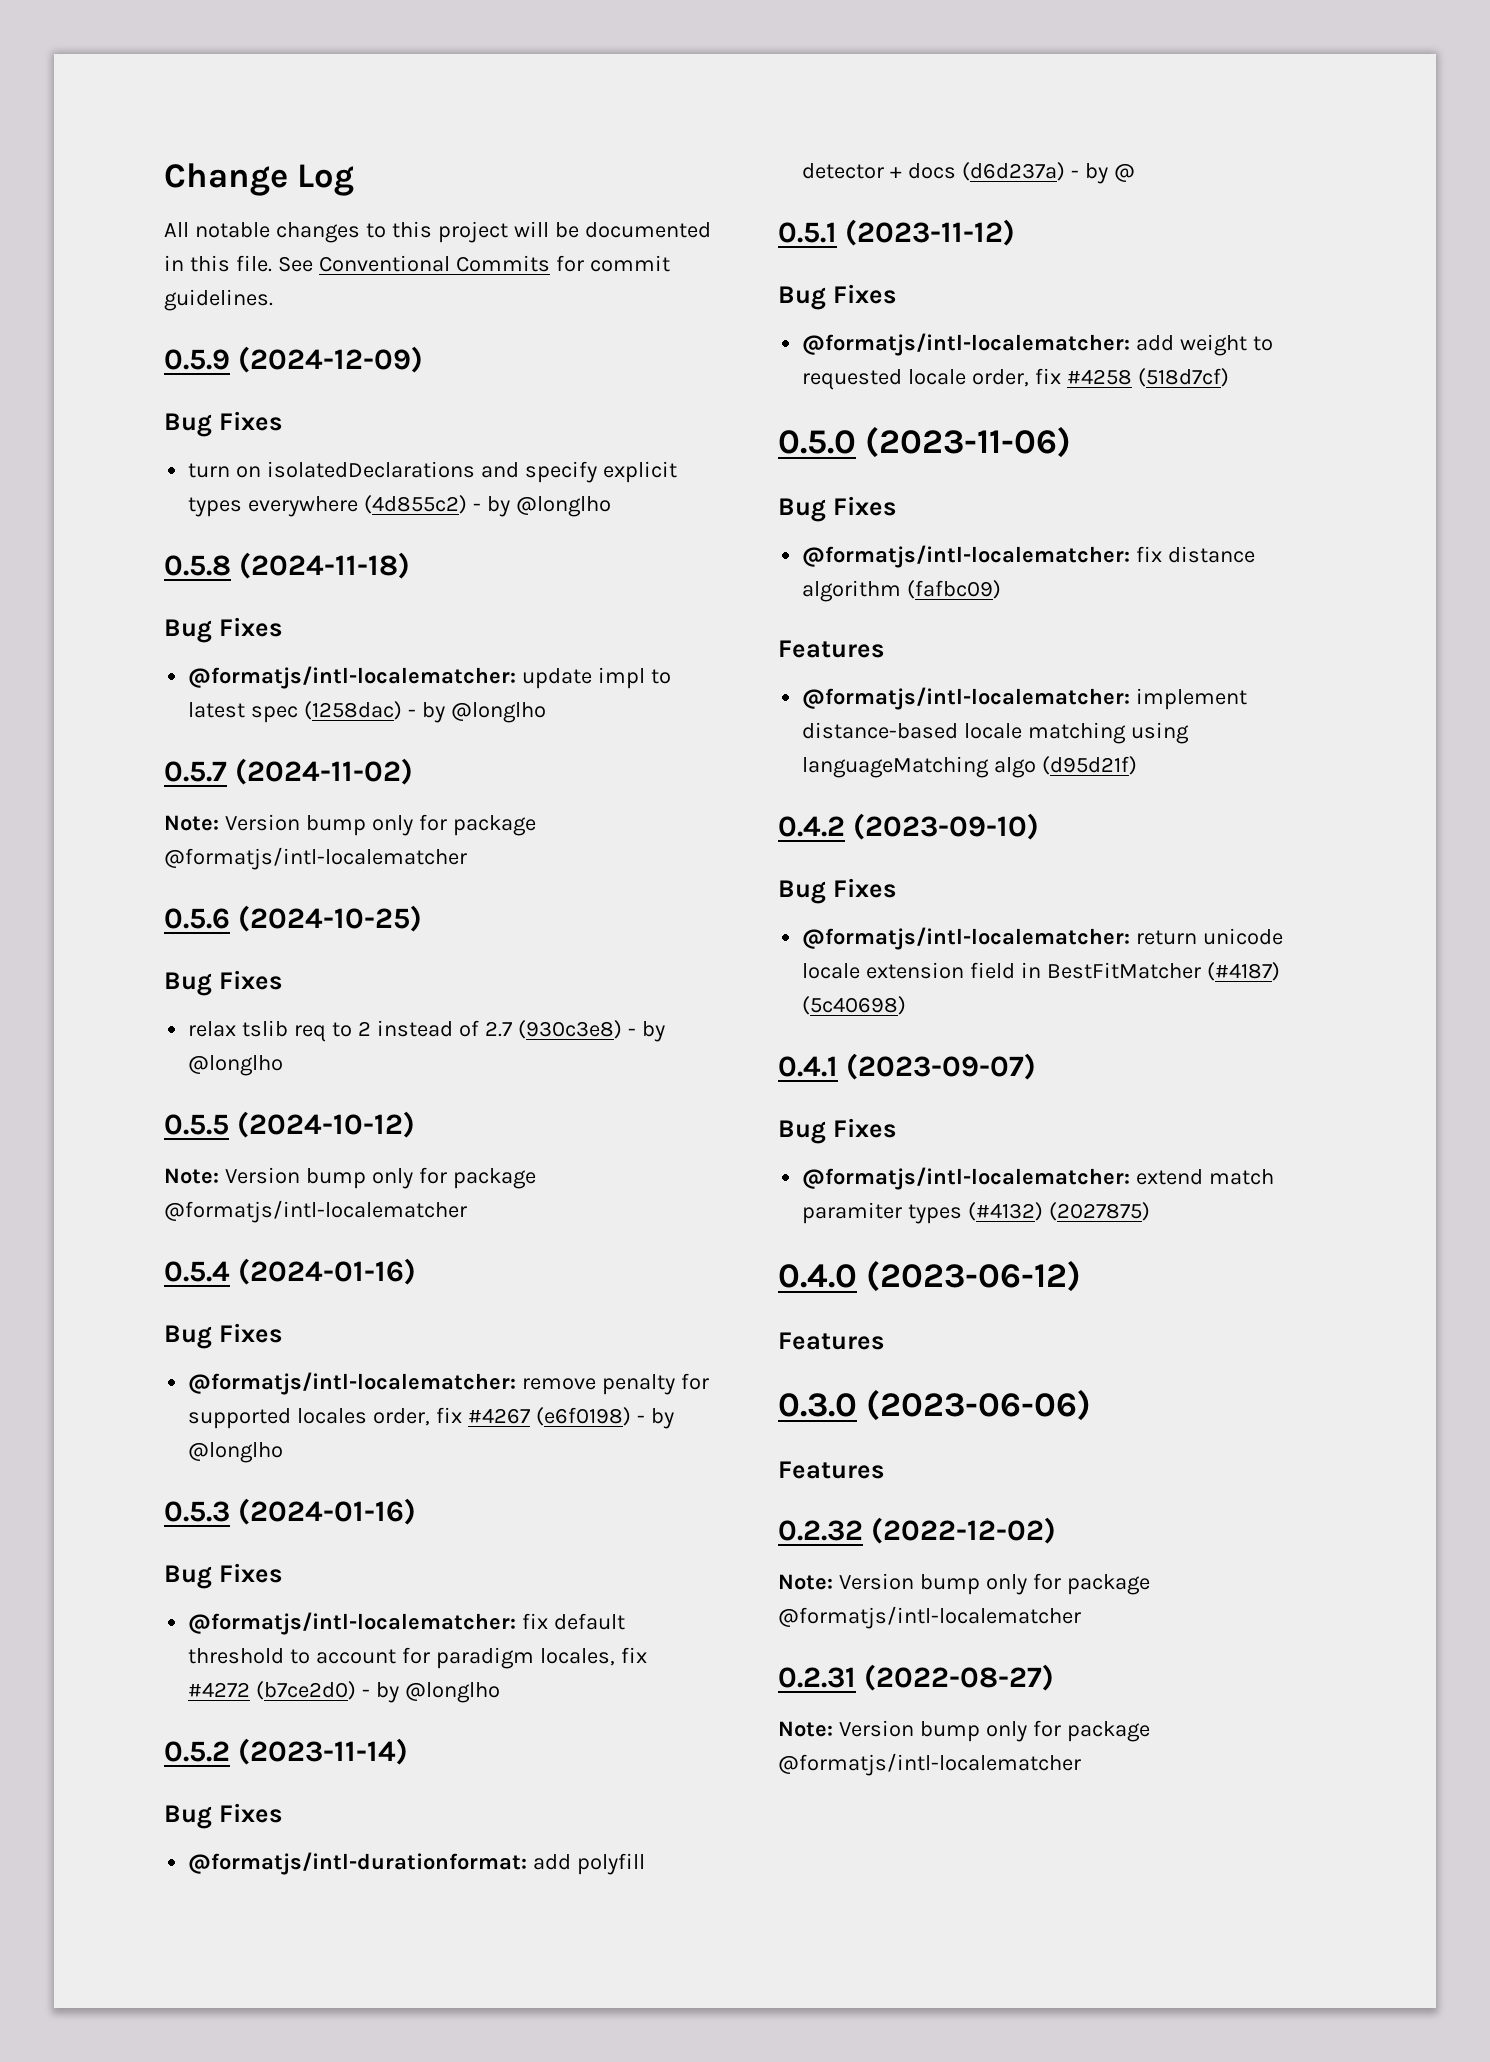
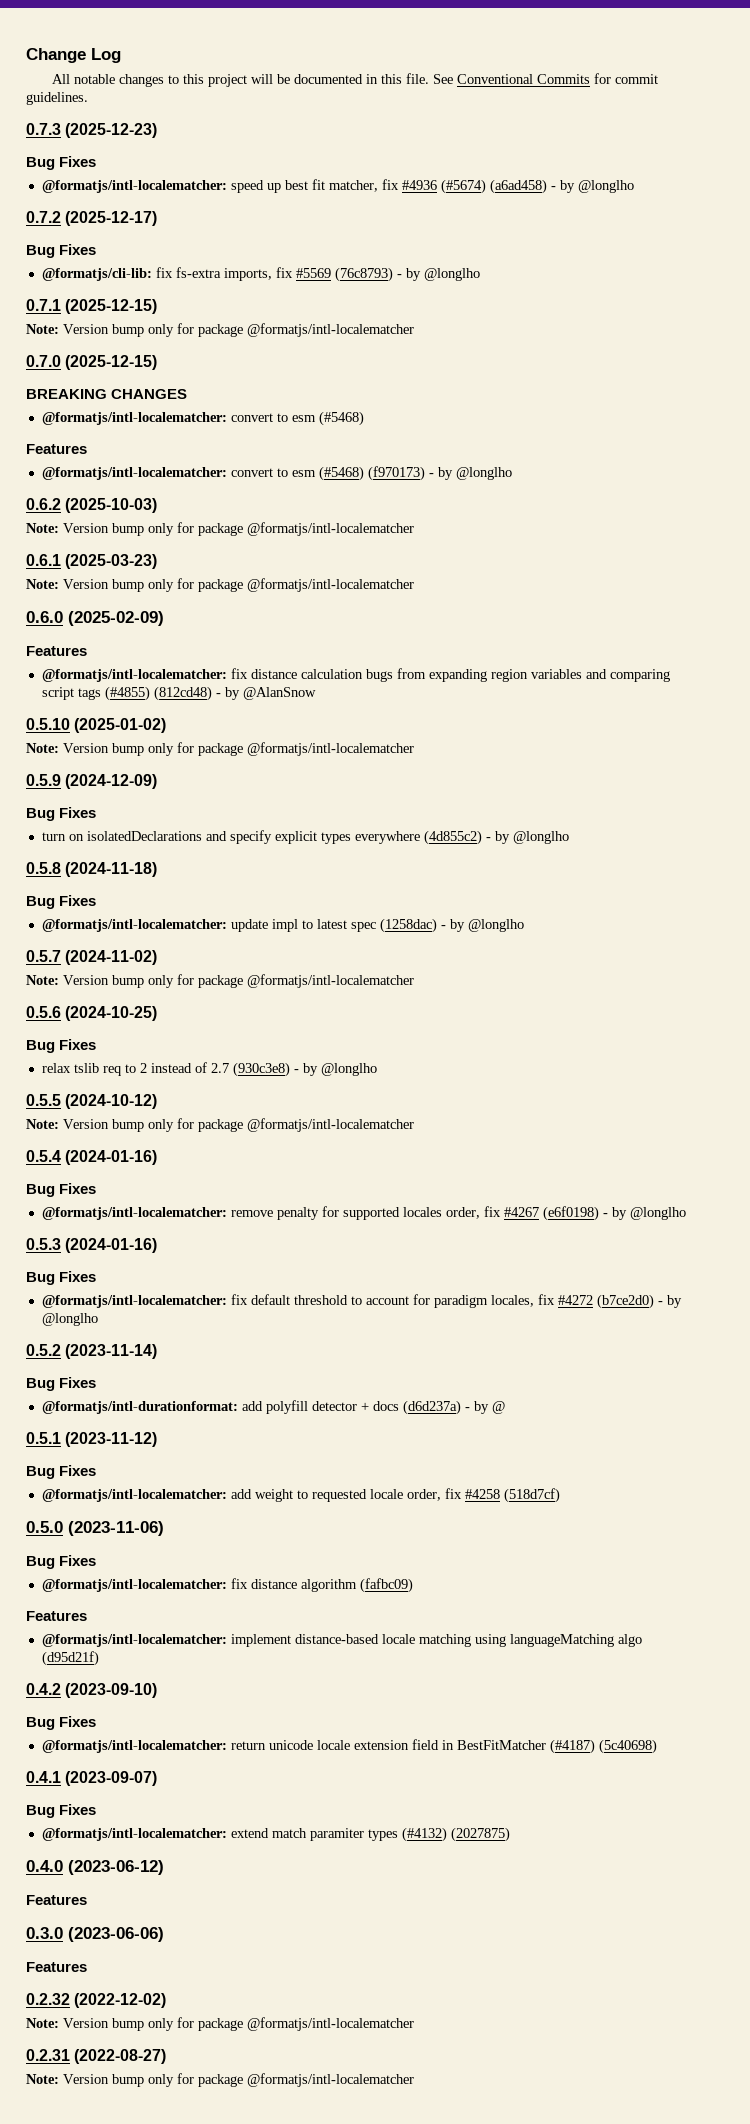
+ 0.7.3 (2025-12-23)
+ Bug Fixes
+ @formatjs/intl-localematcher: speed up best fit matcher, fix #4936 (#5674) (a6ad458) - by @longlho
+ 0.7.2 (2025-12-17)
+ Bug Fixes
+ @formatjs/cli-lib: fix fs-extra imports, fix #5569 (76c8793) - by @longlho
+ 0.7.1 (2025-12-15)
+ Note: Version bump only for package @formatjs/intl-localematcher
+ 0.7.0 (2025-12-15)
+ BREAKING CHANGES
+ @formatjs/intl-localematcher: convert to esm (#5468)
+ Features
+ @formatjs/intl-localematcher: convert to esm (#5468) (f970173) - by @longlho
+ 0.6.2 (2025-10-03)
+ Note: Version bump only for package @formatjs/intl-localematcher
+ 0.6.1 (2025-03-23)
+ Note: Version bump only for package @formatjs/intl-localematcher
+ 0.6.0 (2025-02-09)
+ Features
+ @formatjs/intl-localematcher: fix distance calculation bugs from expanding region variables and comparing script tags (#4855) (812cd48) - by @AlanSnow
+ 0.5.10 (2025-01-02)
+ Note: Version bump only for package @formatjs/intl-localematcher

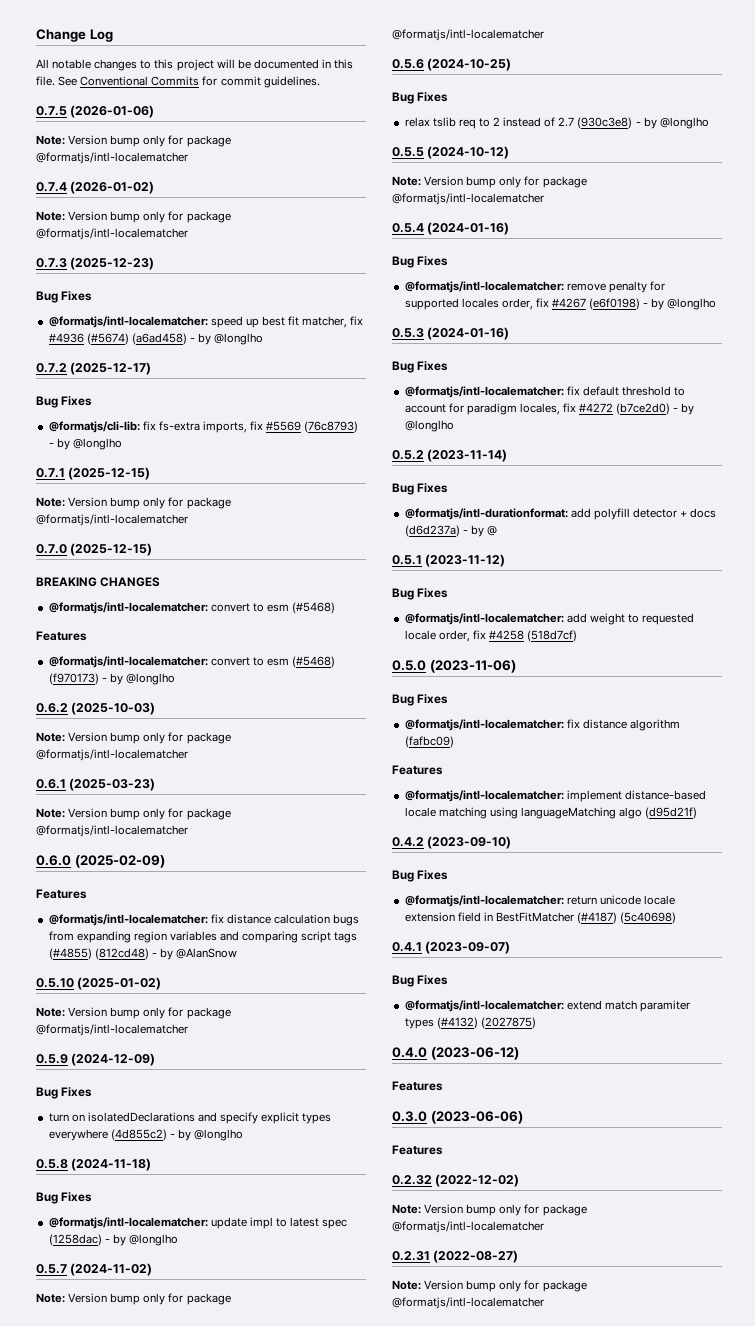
+ 0.7.5 (2026-01-06)
+ Note: Version bump only for package @formatjs/intl-localematcher
+ 0.7.4 (2026-01-02)
+ Note: Version bump only for package @formatjs/intl-localematcher

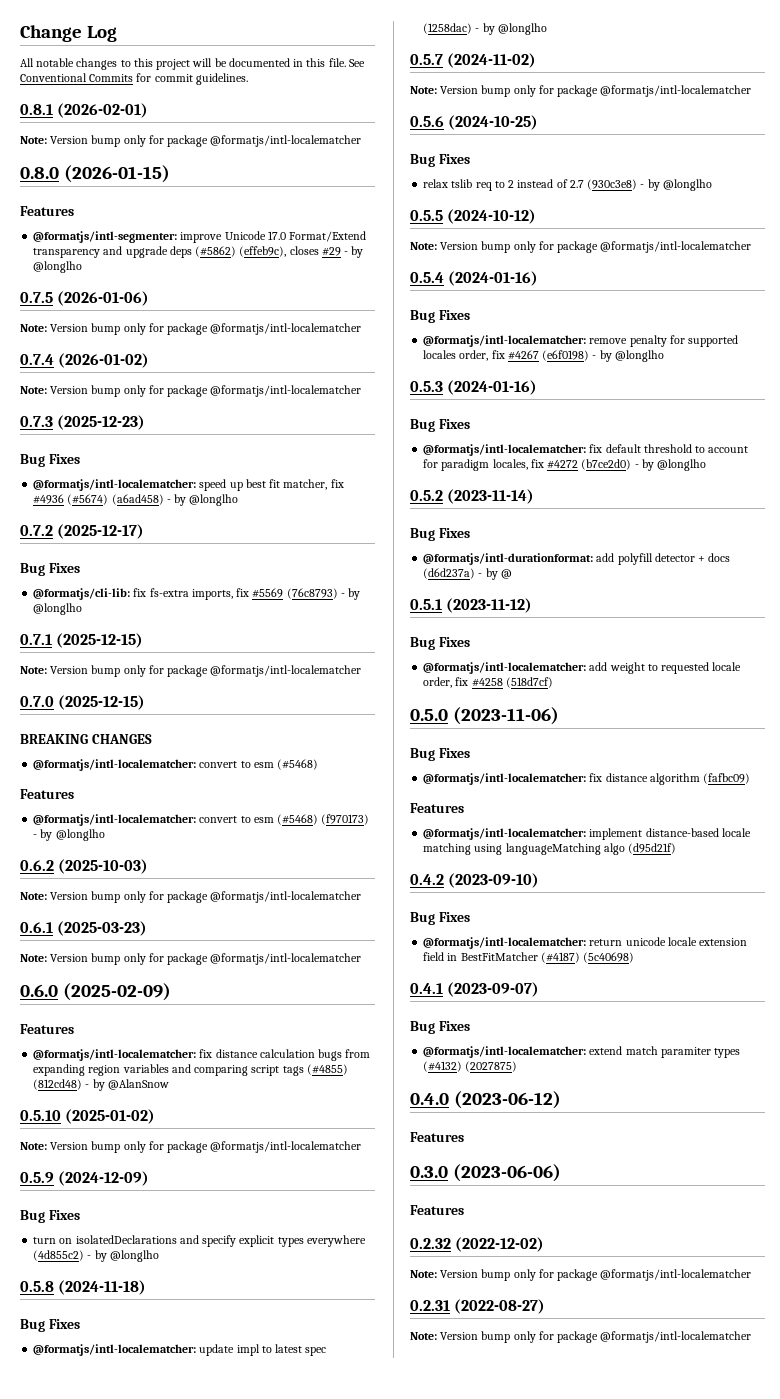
+ 0.8.1 (2026-02-01)
+ Note: Version bump only for package @formatjs/intl-localematcher
+ 0.8.0 (2026-01-15)
+ Features
+ @formatjs/intl-segmenter: improve Unicode 17.0 Format/Extend transparency and upgrade deps (#5862) (effeb9c), closes #29 - by @longlho

